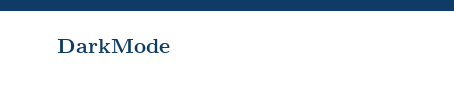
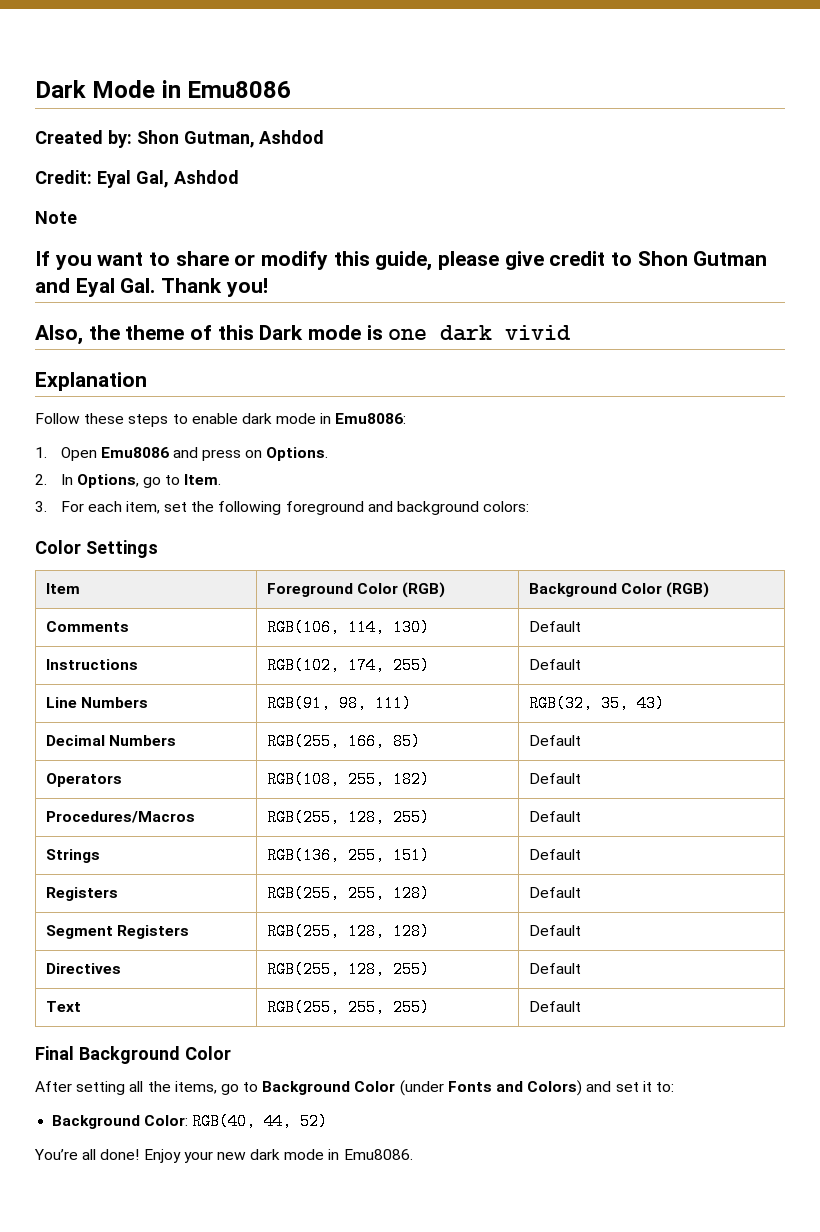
- DarkMode
+ Dark Mode in Emu8086
+ Created by: Shon Gutman, Ashdod
+ Credit: Eyal Gal, Ashdod
+ Note
+ If you want to share or modify this guide, please give credit to Shon Gutman and Eyal Gal. Thank you!
+ Also, the theme of this Dark mode is one dark vivid
+ Explanation
+ Follow these steps to enable dark mode in Emu8086:
+ 1. Open Emu8086 and press on Options.
+ 2. In Options, go to Item.
+ 3. For each item, set the following foreground and background colors:
+ Color Settings
+ Item | Foreground Color (RGB) | Background Color (RGB)
+ Comments | RGB(106, 114, 130) | Default
+ Instructions | RGB(102, 174, 255) | Default
+ Line Numbers | RGB(91, 98, 111) | RGB(32, 35, 43)
+ Decimal Numbers | RGB(255, 166, 85) | Default
+ Operators | RGB(108, 255, 182) | Default
+ Procedures/Macros | RGB(255, 128, 255) | Default
+ Strings | RGB(136, 255, 151) | Default
+ Registers | RGB(255, 255, 128) | Default
+ Segment Registers | RGB(255, 128, 128) | Default
+ Directives | RGB(255, 128, 255) | Default
+ Text | RGB(255, 255, 255) | Default
+ Final Background Color
+ After setting all the items, go to Background Color (under Fonts and Colors) and set it to:
+ Background Color: RGB(40, 44, 52)
+ You’re all done! Enjoy your new dark mode in Emu8086.

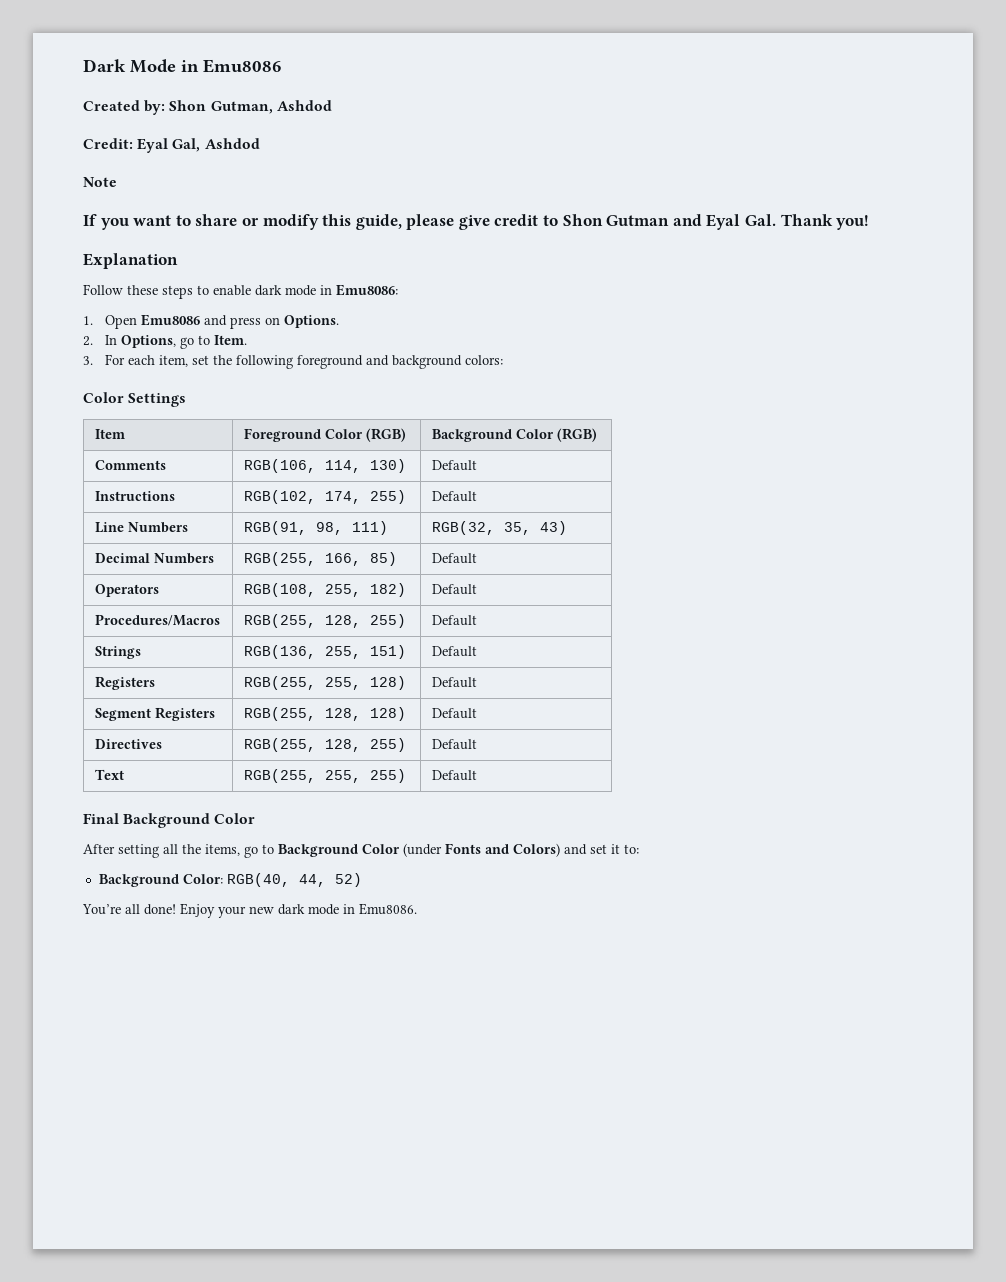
- Also, the theme of this Dark mode is one dark vivid

